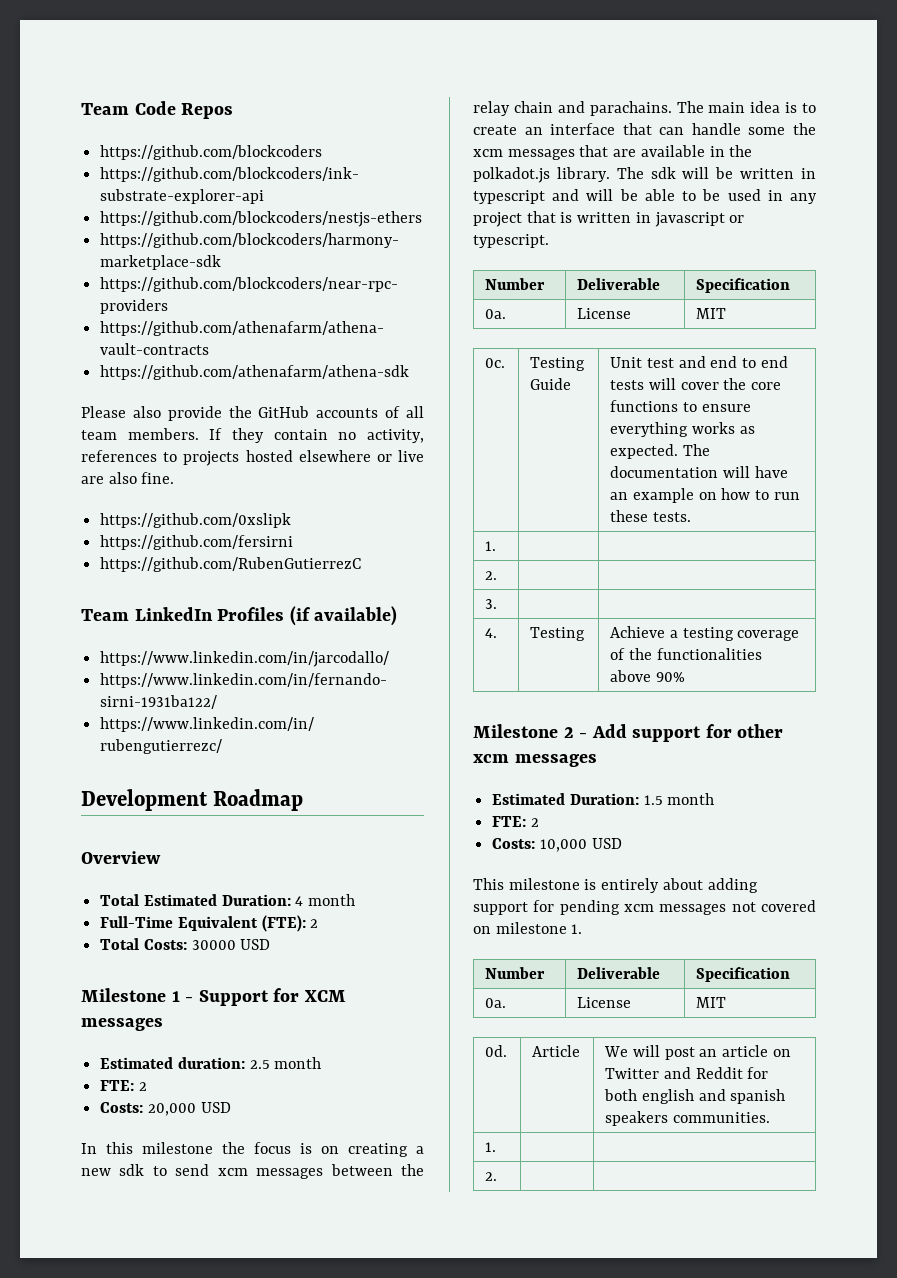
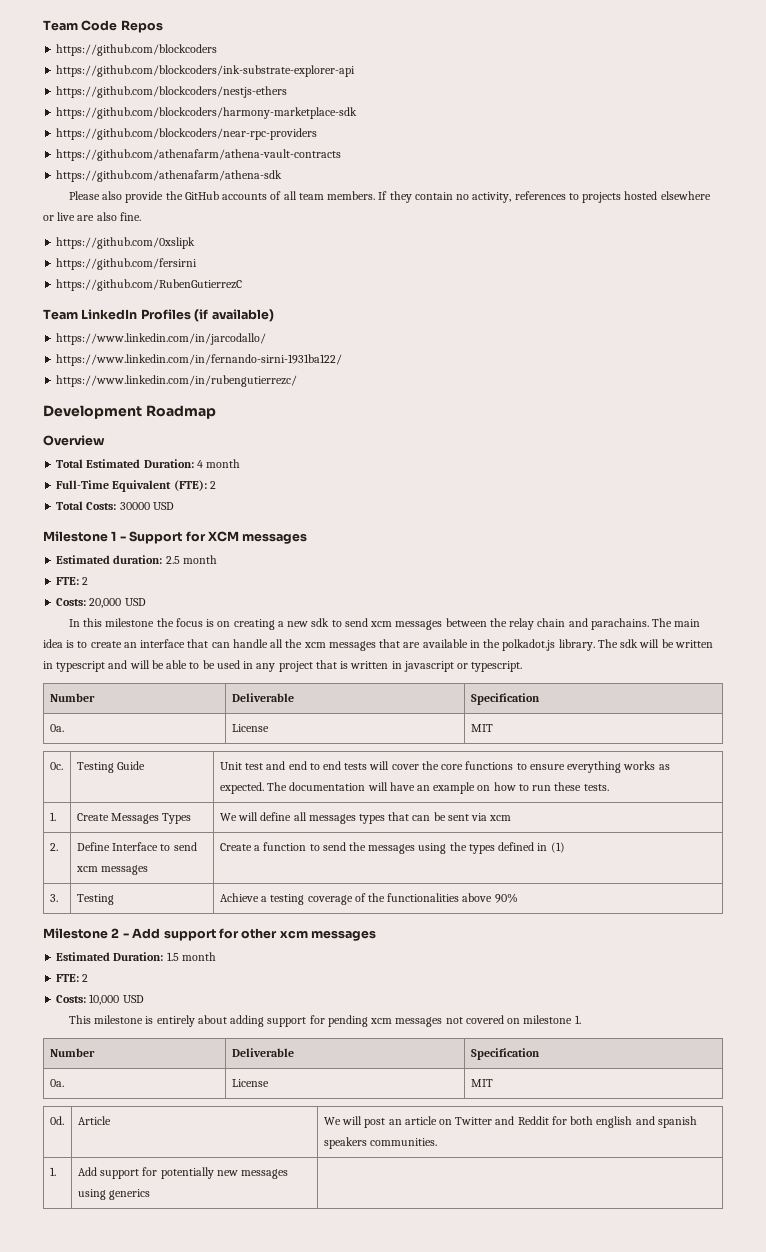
- The main idea is to create an interface that can handle some the xcm messages that are available in the polkadot.js library.
+ The main idea is to create an interface that can handle all the xcm messages that are available in the polkadot.js library.
  0c. | Testing Guide | Unit test and end to end tests will cover the core functions to ensure everything works as expected. The documentation will have an example on how to run these tests.
- 1. | |
- 2. | |
+ 1. | Create Messages Types | We will define all messages types that can be sent via xcm
+ 2. | Define Interface to send xcm messages | Create a function to send the messages using the types defined in (1)
- 3. | |
- 4. | Testing | Achieve a testing coverage of the functionalities above 90%
+ 3. | Testing | Achieve a testing coverage of the functionalities above 90%
  0d. | Article | We will post an article on Twitter and Reddit for both english and spanish speakers communities.
- 1. | |
- 2. | |
+ 1. | Add support for potentially new messages using generics |

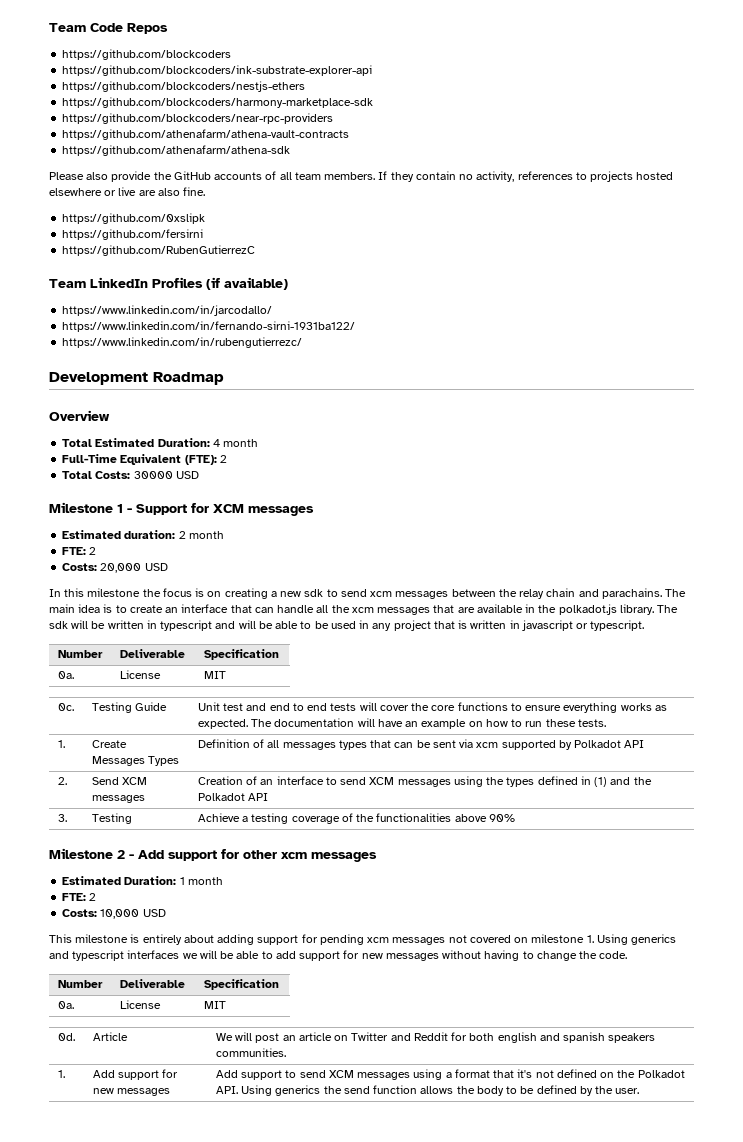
- Estimated duration: 2.5 month
+ Estimated duration: 2 month
- 1. | Create Messages Types | We will define all messages types that can be sent via xcm
- 2. | Define Interface to send xcm messages | Create a function to send the messages using the types defined in (1)
+ 1. | Create Messages Types | Definition of all messages types that can be sent via xcm supported by Polkadot API
+ 2. | Send XCM messages | Creation of an interface to send XCM messages using the types defined in (1) and the Polkadot API
- Estimated Duration: 1.5 month
+ Estimated Duration: 1 month
- This milestone is entirely about adding support for pending xcm messages not covered on milestone 1.
+ This milestone is entirely about adding support for pending xcm messages not covered on milestone 1. Using generics and typescript interfaces we will be able to add support for new messages without having to change the code.
- 1. | Add support for potentially new messages using generics |
+ 1. | Add support for new messages | Add support to send XCM messages using a format that it's not defined on the Polkadot API. Using generics the send function allows the body to be defined by the user.

